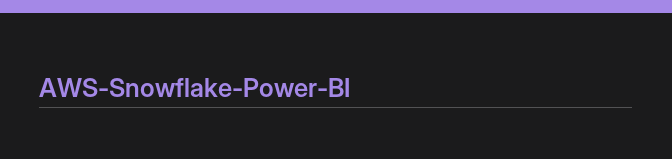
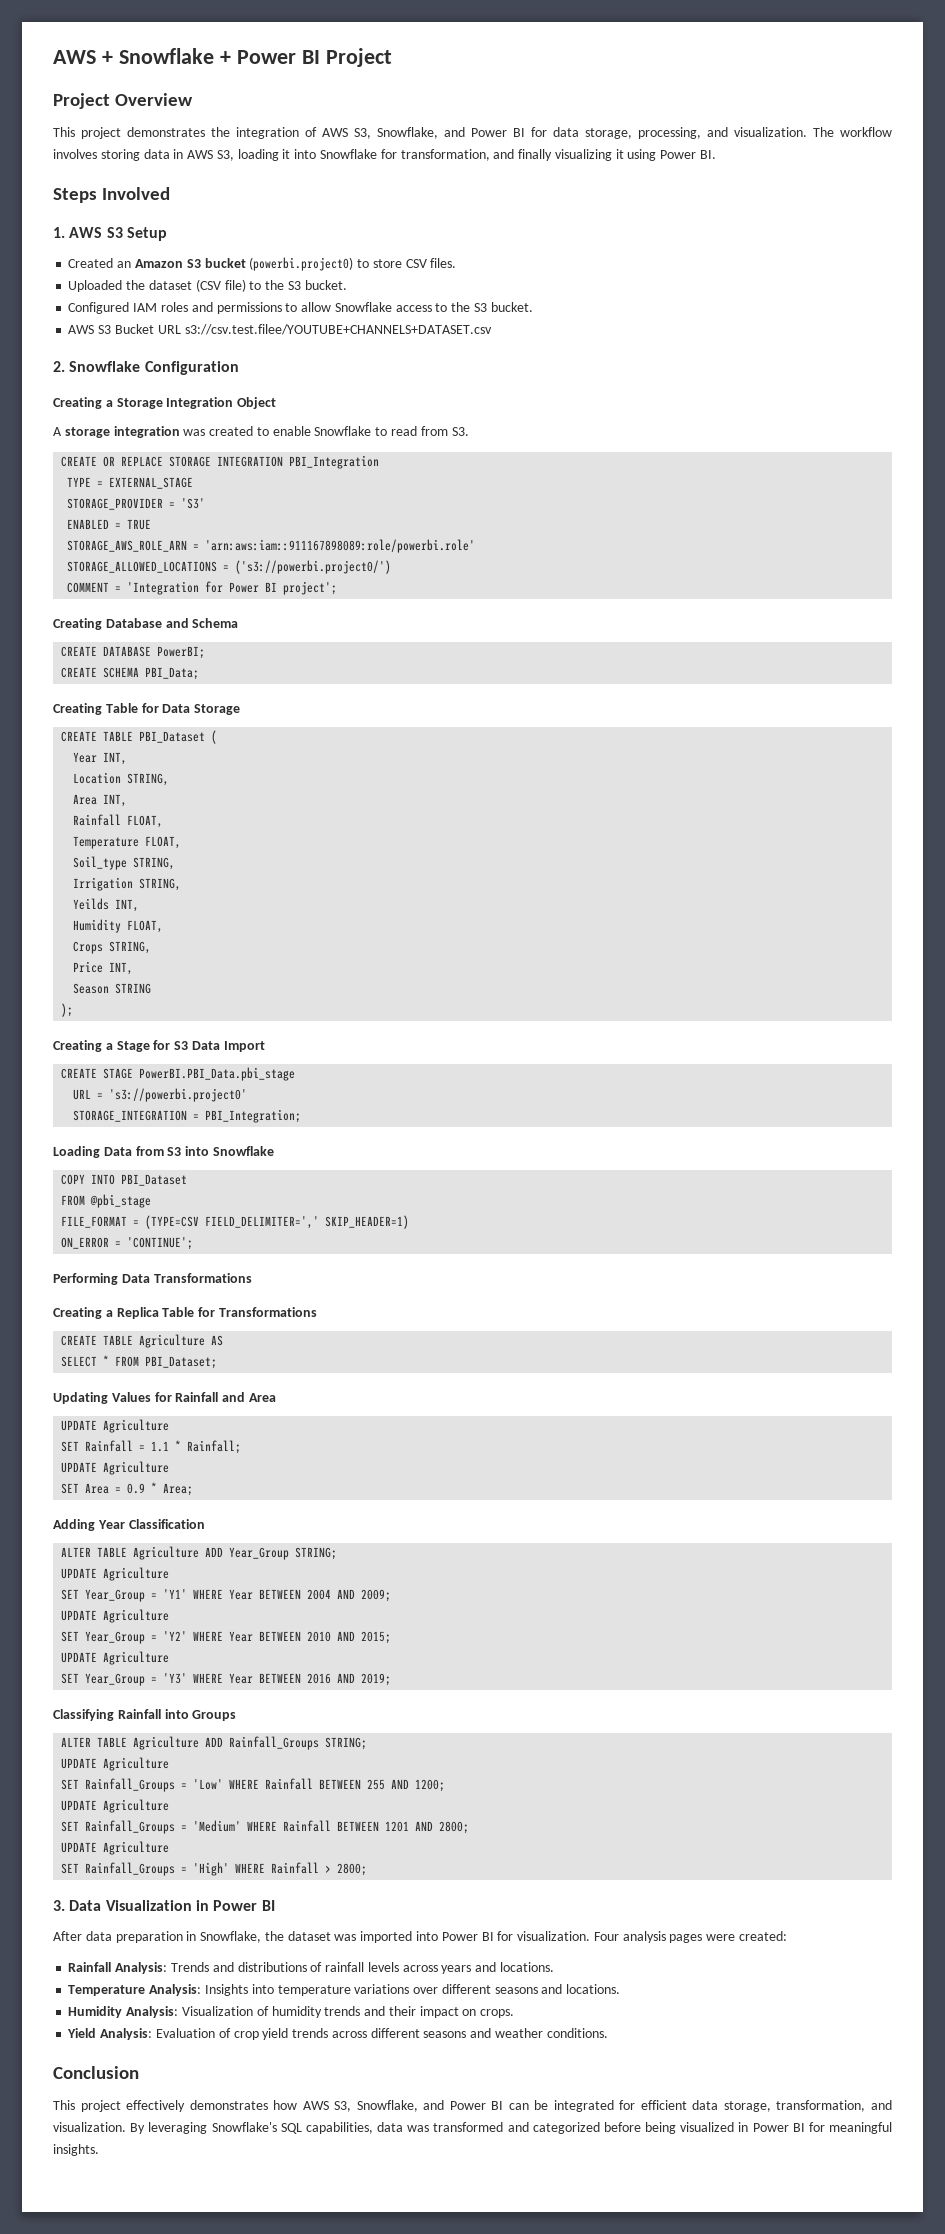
- AWS-Snowflake-Power-BI
+ AWS + Snowflake + Power BI Project
+ Project Overview
+ This project demonstrates the integration of AWS S3, Snowflake, and Power BI for data storage, processing, and visualization. The workflow involves storing data in AWS S3, loading it into Snowflake for transformation, and finally visualizing it using Power BI.
+ Steps Involved
+ 1. AWS S3 Setup
+ Created an Amazon S3 bucket (powerbi.project0) to store CSV files.
+ Uploaded the dataset (CSV file) to the S3 bucket.
+ Configured IAM roles and permissions to allow Snowflake access to the S3 bucket.
+ AWS S3 Bucket URL s3://csv.test.filee/YOUTUBE+CHANNELS+DATASET.csv
+ 2. Snowflake Configuration
+ Creating a Storage Integration Object
+ A storage integration was created to enable Snowflake to read from S3.
+ CREATE OR REPLACE STORAGE INTEGRATION PBI_Integration
+ TYPE = EXTERNAL_STAGE
+ STORAGE_PROVIDER = 'S3'
+ ENABLED = TRUE
+ STORAGE_AWS_ROLE_ARN = 'arn:aws:iam::911167898089:role/powerbi.role'
+ STORAGE_ALLOWED_LOCATIONS = ('s3://powerbi.project0/')
+ COMMENT = 'Integration for Power BI project';
+ Creating Database and Schema
+ CREATE DATABASE PowerBI;
+ CREATE SCHEMA PBI_Data;
+ Creating Table for Data Storage
+ CREATE TABLE PBI_Dataset (
+ Year INT,
+ Location STRING,
+ Area INT,
+ Rainfall FLOAT,
+ Temperature FLOAT,
+ Soil_type STRING,
+ Irrigation STRING,
+ Yeilds INT,
+ Humidity FLOAT,
+ Crops STRING,
+ Price INT,
+ Season STRING
+ );
+ Creating a Stage for S3 Data Import
+ CREATE STAGE PowerBI.PBI_Data.pbi_stage
+ URL = 's3://powerbi.project0'
+ STORAGE_INTEGRATION = PBI_Integration;
+ Loading Data from S3 into Snowflake
+ COPY INTO PBI_Dataset
+ FROM @pbi_stage
+ FILE_FORMAT = (TYPE=CSV FIELD_DELIMITER=',' SKIP_HEADER=1)
+ ON_ERROR = 'CONTINUE';
+ Performing Data Transformations
+ Creating a Replica Table for Transformations
+ CREATE TABLE Agriculture AS
+ SELECT * FROM PBI_Dataset;
+ Updating Values for Rainfall and Area
+ UPDATE Agriculture
+ SET Rainfall = 1.1 * Rainfall;
+ UPDATE Agriculture
+ SET Area = 0.9 * Area;
+ Adding Year Classification
+ ALTER TABLE Agriculture ADD Year_Group STRING;
+ UPDATE Agriculture
+ SET Year_Group = 'Y1' WHERE Year BETWEEN 2004 AND 2009;
+ UPDATE Agriculture
+ SET Year_Group = 'Y2' WHERE Year BETWEEN 2010 AND 2015;
+ UPDATE Agriculture
+ SET Year_Group = 'Y3' WHERE Year BETWEEN 2016 AND 2019;
+ Classifying Rainfall into Groups
+ ALTER TABLE Agriculture ADD Rainfall_Groups STRING;
+ UPDATE Agriculture
+ SET Rainfall_Groups = 'Low' WHERE Rainfall BETWEEN 255 AND 1200;
+ UPDATE Agriculture
+ SET Rainfall_Groups = 'Medium' WHERE Rainfall BETWEEN 1201 AND 2800;
+ UPDATE Agriculture
+ SET Rainfall_Groups = 'High' WHERE Rainfall > 2800;
+ 3. Data Visualization in Power BI
+ After data preparation in Snowflake, the dataset was imported into Power BI for visualization. Four analysis pages were created:
+ Rainfall Analysis: Trends and distributions of rainfall levels across years and locations.
+ Temperature Analysis: Insights into temperature variations over different seasons and locations.
+ Humidity Analysis: Visualization of humidity trends and their impact on crops.
+ Yield Analysis: Evaluation of crop yield trends across different seasons and weather conditions.
+ Conclusion
+ This project effectively demonstrates how AWS S3, Snowflake, and Power BI can be integrated for efficient data storage, transformation, and visualization. By leveraging Snowflake's SQL capabilities, data was transformed and categorized before being visualized in Power BI for meaningful insights.

